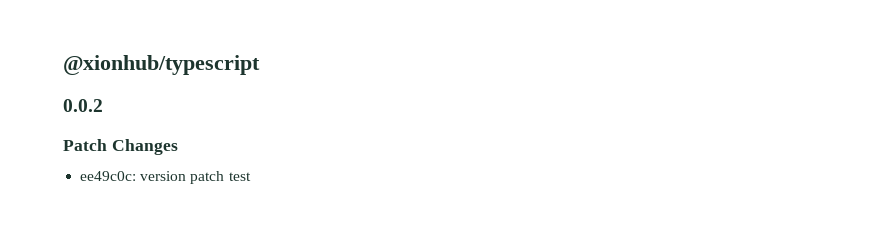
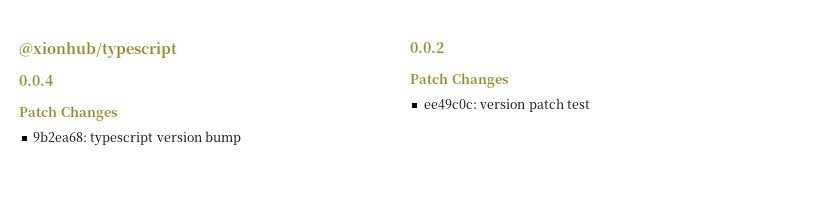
+ 0.0.4
+ Patch Changes
+ 9b2ea68: typescript version bump

